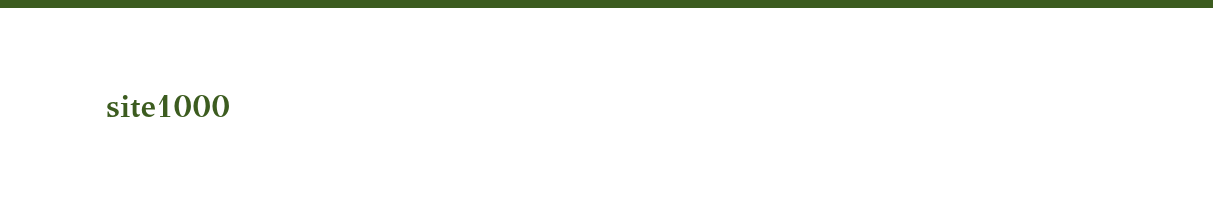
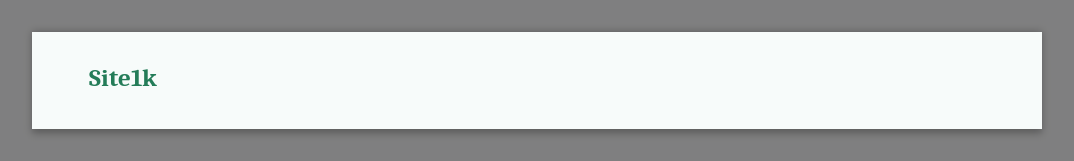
- site1000
+ Site1k

